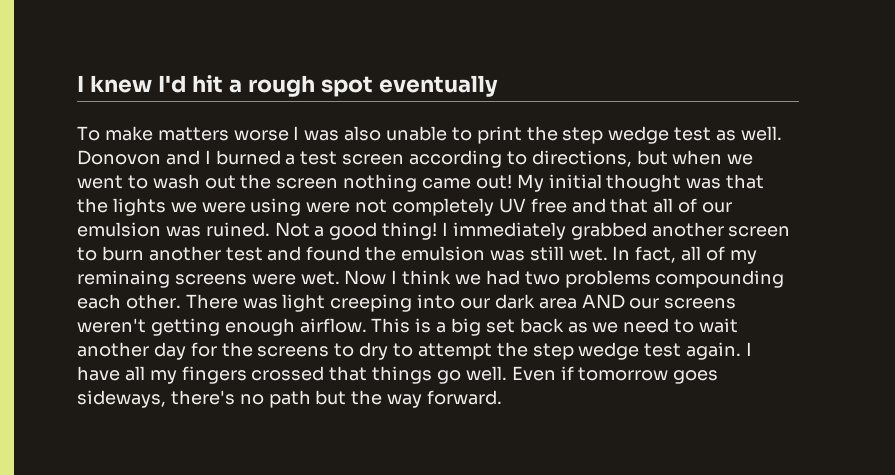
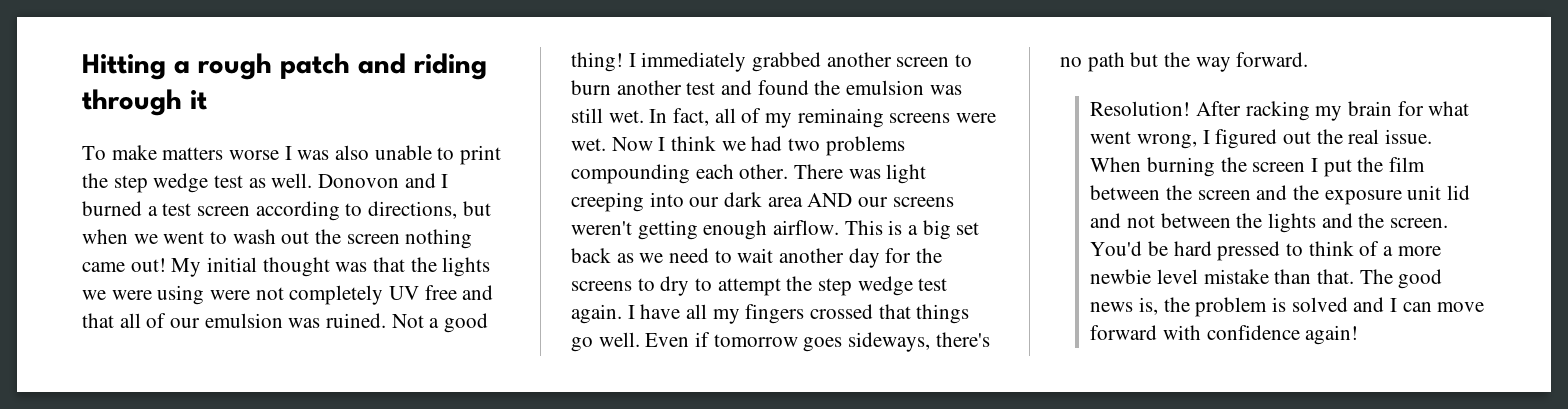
- I knew I'd hit a rough spot eventually
+ Hitting a rough patch and riding through it
+ Resolution! After racking my brain for what went wrong, I figured out the real issue. When burning the screen I put the film between the screen and the exposure unit lid and not between the lights and the screen. You'd be hard pressed to think of a more newbie level mistake than that. The good news is, the problem is solved and I can move forward with confidence again!

